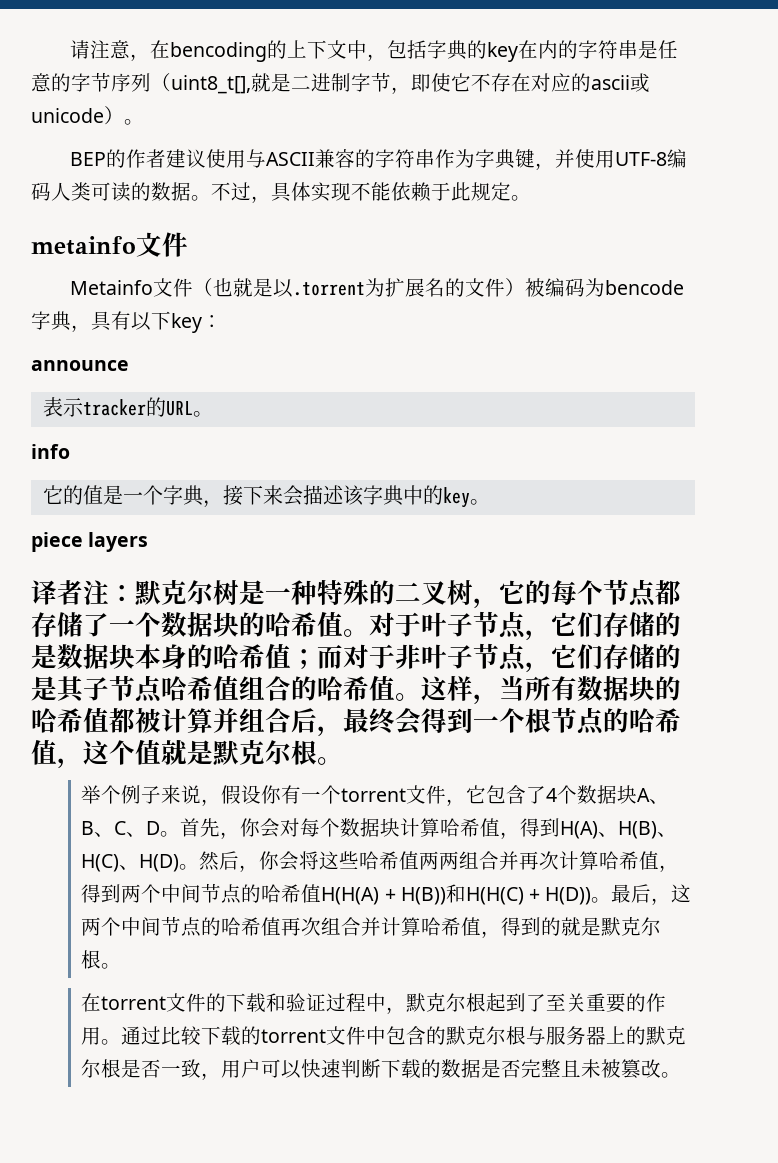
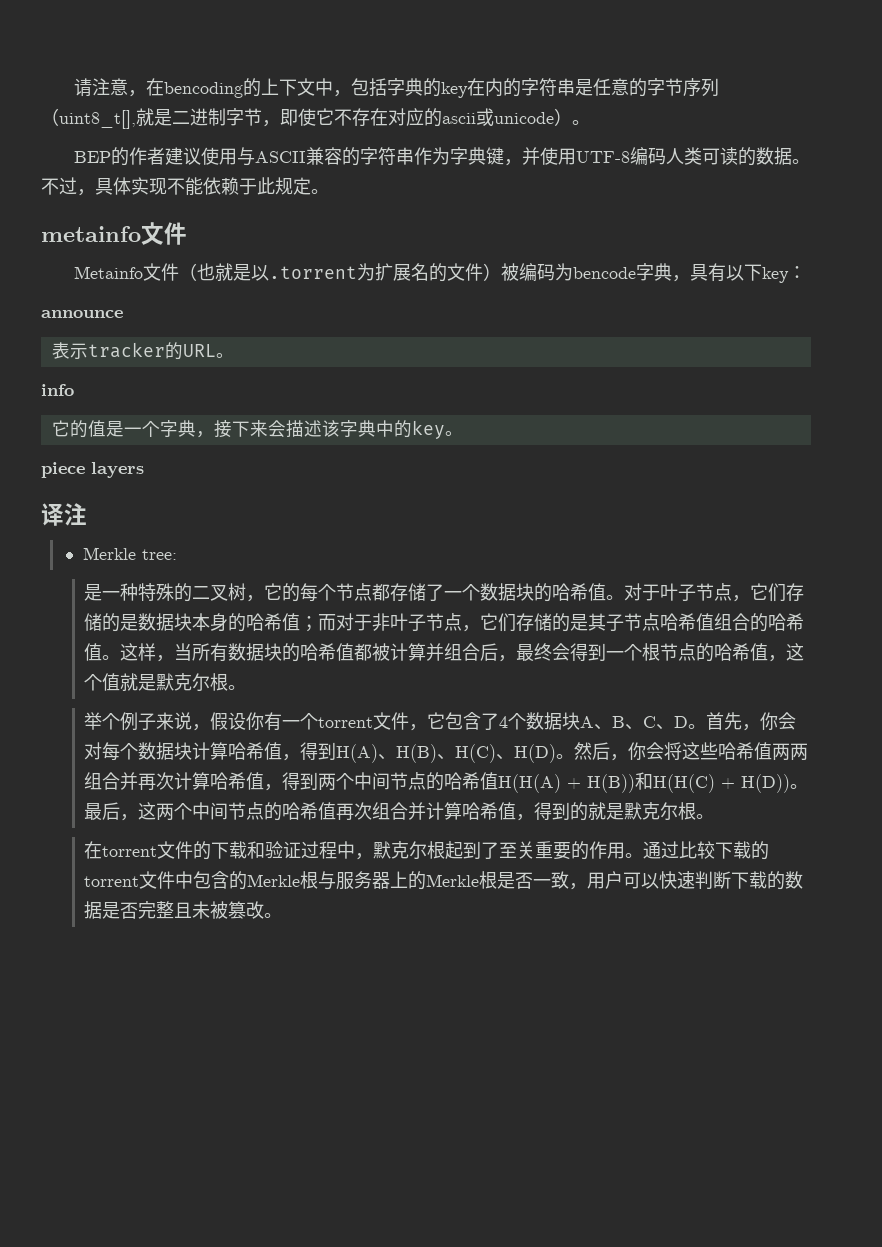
- 译者注：默克尔树是一种特殊的二叉树，它的每个节点都存储了一个数据块的哈希值。
+ 译注
+ Merkle tree:
+ 是一种特殊的二叉树，它的每个节点都存储了一个数据块的哈希值。
- 通过比较下载的torrent文件中包含的默克尔根与服务器上的默克尔根是否一致，用户可以快速判断下载的数据是否完整且未被篡改。
+ 通过比较下载的torrent文件中包含的Merkle根与服务器上的Merkle根是否一致，用户可以快速判断下载的数据是否完整且未被篡改。

